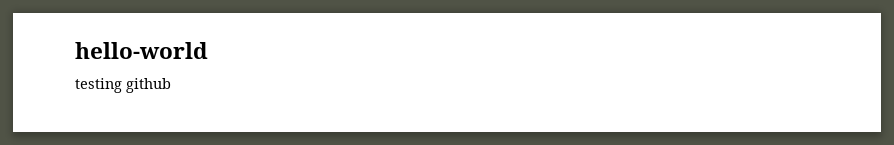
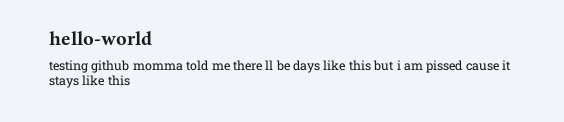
- testing github
+ testing github momma told me there ll be days like this but i am pissed cause it stays like this

